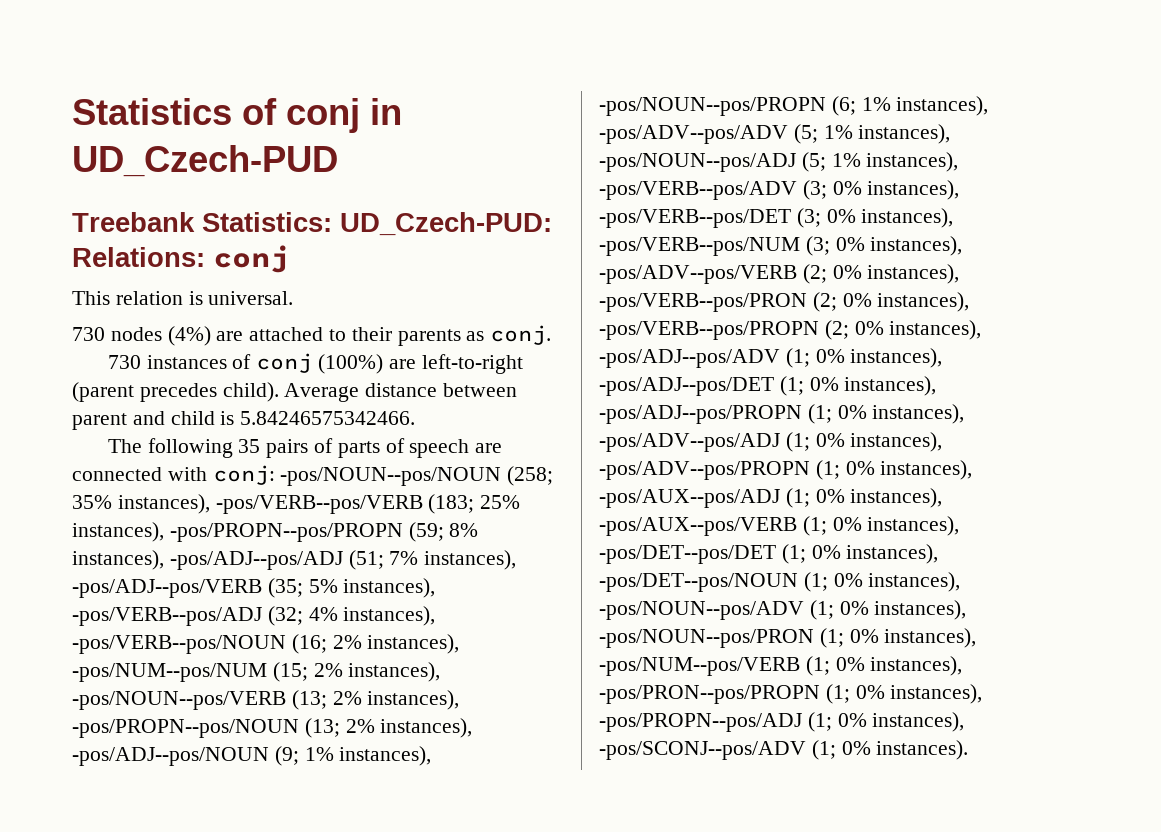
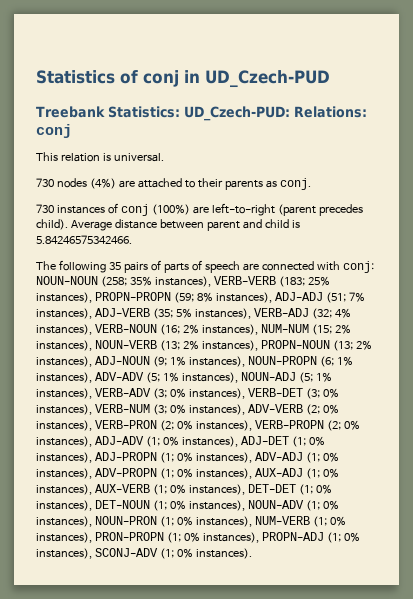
- The following 35 pairs of parts of speech are connected with conj: -pos/NOUN--pos/NOUN (258; 35% instances), -pos/VERB--pos/VERB (183; 25% instances), -pos/PROPN--pos/PROPN (59; 8% instances), -pos/ADJ--pos/ADJ (51; 7% instances), -pos/ADJ--pos/VERB (35; 5% instances), -pos/VERB--pos/ADJ (32; 4% instances), -pos/VERB--pos/NOUN (16; 2% instances), -pos/NUM--pos/NUM (15; 2% instances), -pos/NOUN--pos/VERB (13; 2% instances), -pos/PROPN--pos/NOUN (13; 2% instances), -pos/ADJ--pos/NOUN (9; 1% instances), -pos/NOUN--pos/PROPN (6; 1% instances), -pos/ADV--pos/ADV (5; 1% instances), -pos/NOUN--pos/ADJ (5; 1% instances), -pos/VERB--pos/ADV (3; 0% instances), -pos/VERB--pos/DET (3; 0% instances), -pos/VERB--pos/NUM (3; 0% instances), -pos/ADV--pos/VERB (2; 0% instances), -pos/VERB--pos/PRON (2; 0% instances), -pos/VERB--pos/PROPN (2; 0% instances), -pos/ADJ--pos/ADV (1; 0% instances), -pos/ADJ--pos/DET (1; 0% instances), -pos/ADJ--pos/PROPN (1; 0% instances), -pos/ADV--pos/ADJ (1; 0% instances), -pos/ADV--pos/PROPN (1; 0% instances), -pos/AUX--pos/ADJ (1; 0% instances), -pos/AUX--pos/VERB (1; 0% instances), -pos/DET--pos/DET (1; 0% instances), -pos/DET--pos/NOUN (1; 0% instances), -pos/NOUN--pos/ADV (1; 0% instances), -pos/NOUN--pos/PRON (1; 0% instances), -pos/NUM--pos/VERB (1; 0% instances), -pos/PRON--pos/PROPN (1; 0% instances), -pos/PROPN--pos/ADJ (1; 0% instances), -pos/SCONJ--pos/ADV (1; 0% instances).
+ The following 35 pairs of parts of speech are connected with conj: NOUN-NOUN (258; 35% instances), VERB-VERB (183; 25% instances), PROPN-PROPN (59; 8% instances), ADJ-ADJ (51; 7% instances), ADJ-VERB (35; 5% instances), VERB-ADJ (32; 4% instances), VERB-NOUN (16; 2% instances), NUM-NUM (15; 2% instances), NOUN-VERB (13; 2% instances), PROPN-NOUN (13; 2% instances), ADJ-NOUN (9; 1% instances), NOUN-PROPN (6; 1% instances), ADV-ADV (5; 1% instances), NOUN-ADJ (5; 1% instances), VERB-ADV (3; 0% instances), VERB-DET (3; 0% instances), VERB-NUM (3; 0% instances), ADV-VERB (2; 0% instances), VERB-PRON (2; 0% instances), VERB-PROPN (2; 0% instances), ADJ-ADV (1; 0% instances), ADJ-DET (1; 0% instances), ADJ-PROPN (1; 0% instances), ADV-ADJ (1; 0% instances), ADV-PROPN (1; 0% instances), AUX-ADJ (1; 0% instances), AUX-VERB (1; 0% instances), DET-DET (1; 0% instances), DET-NOUN (1; 0% instances), NOUN-ADV (1; 0% instances), NOUN-PRON (1; 0% instances), NUM-VERB (1; 0% instances), PRON-PROPN (1; 0% instances), PROPN-ADJ (1; 0% instances), SCONJ-ADV (1; 0% instances).

